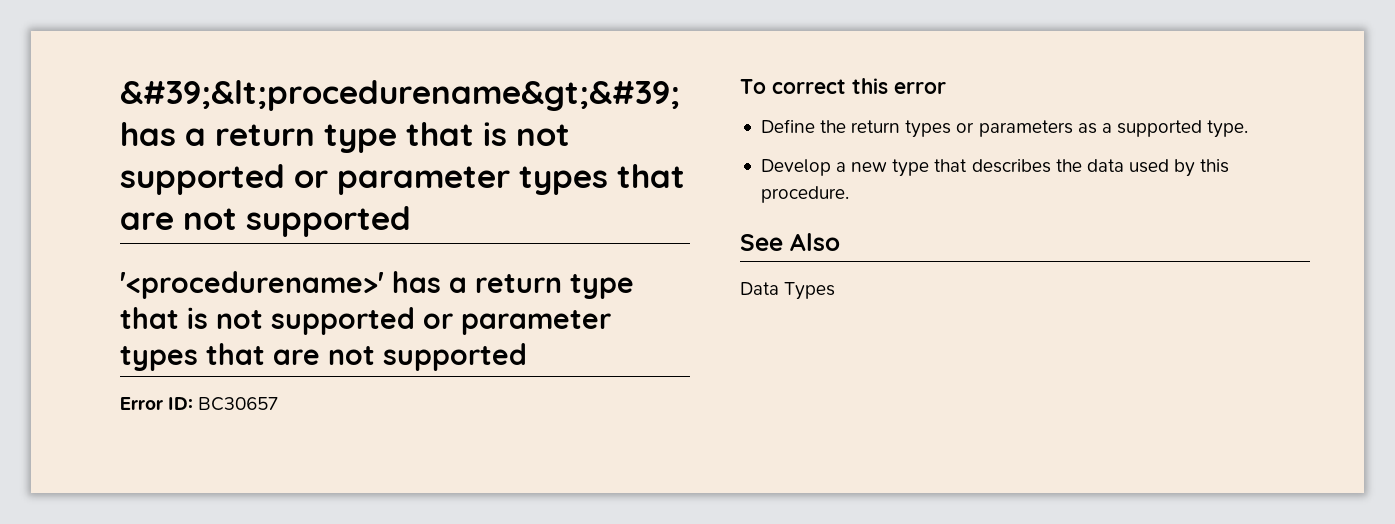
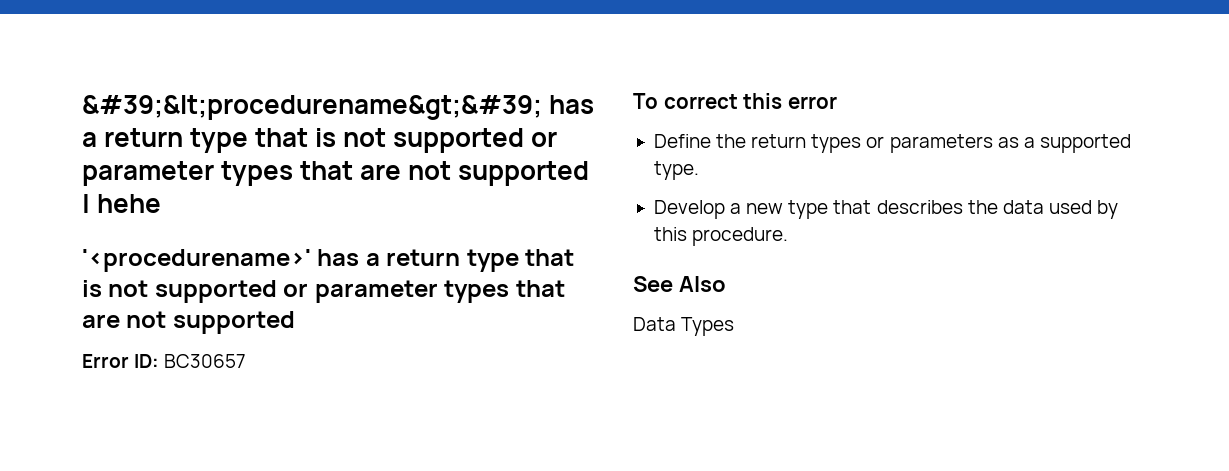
- &#39;&lt;procedurename&gt;&#39; has a return type that is not supported or parameter types that are not supported
+ &#39;&lt;procedurename&gt;&#39; has a return type that is not supported or parameter types that are not supported | hehe

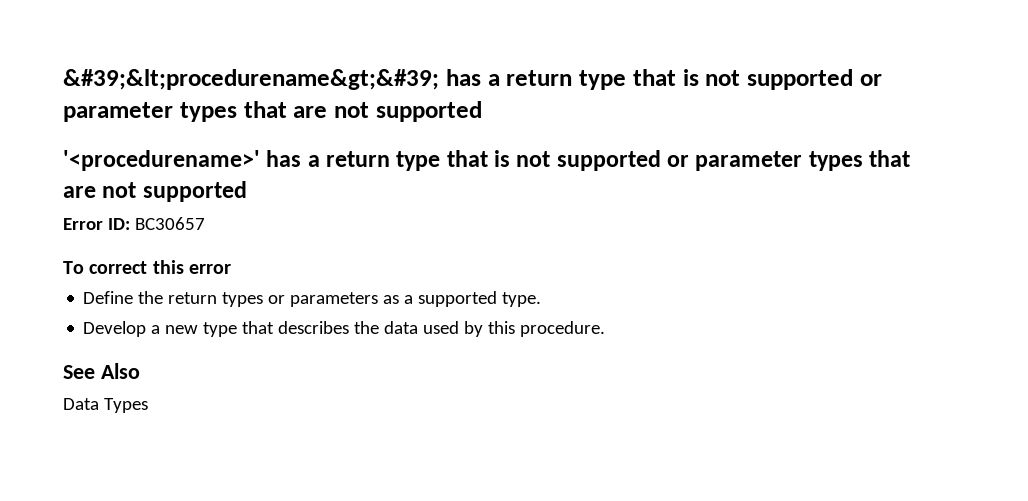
- &#39;&lt;procedurename&gt;&#39; has a return type that is not supported or parameter types that are not supported | hehe
+ &#39;&lt;procedurename&gt;&#39; has a return type that is not supported or parameter types that are not supported

